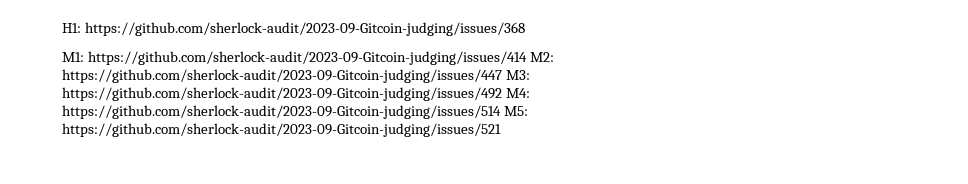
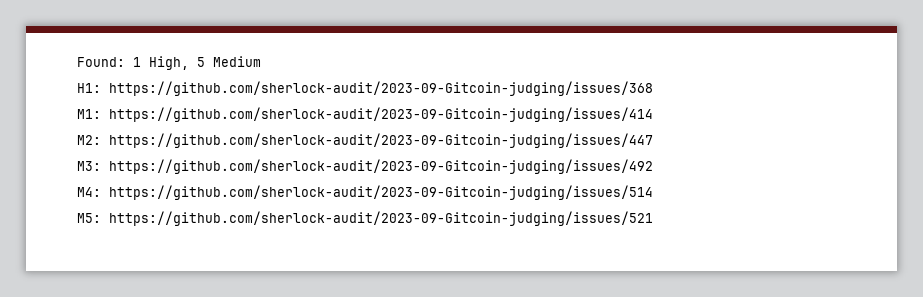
+ Found: 1 High, 5 Medium
- M1: https://github.com/sherlock-audit/2023-09-Gitcoin-judging/issues/414 M2: https://github.com/sherlock-audit/2023-09-Gitcoin-judging/issues/447 M3: https://github.com/sherlock-audit/2023-09-Gitcoin-judging/issues/492 M4: https://github.com/sherlock-audit/2023-09-Gitcoin-judging/issues/514 M5: https://github.com/sherlock-audit/2023-09-Gitcoin-judging/issues/521
+ M1: https://github.com/sherlock-audit/2023-09-Gitcoin-judging/issues/414
+ M2: https://github.com/sherlock-audit/2023-09-Gitcoin-judging/issues/447
+ M3: https://github.com/sherlock-audit/2023-09-Gitcoin-judging/issues/492
+ M4: https://github.com/sherlock-audit/2023-09-Gitcoin-judging/issues/514
+ M5: https://github.com/sherlock-audit/2023-09-Gitcoin-judging/issues/521

